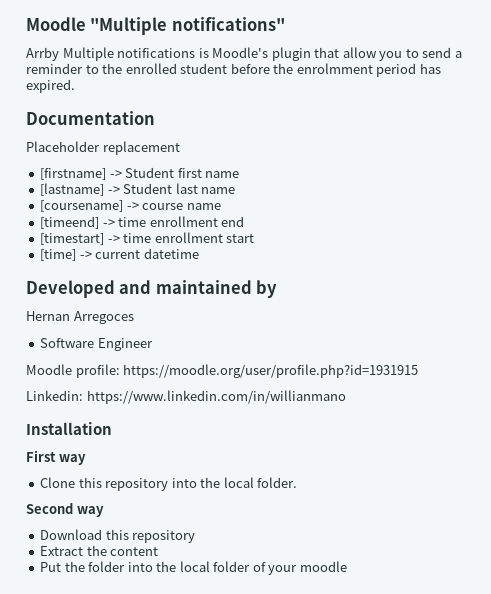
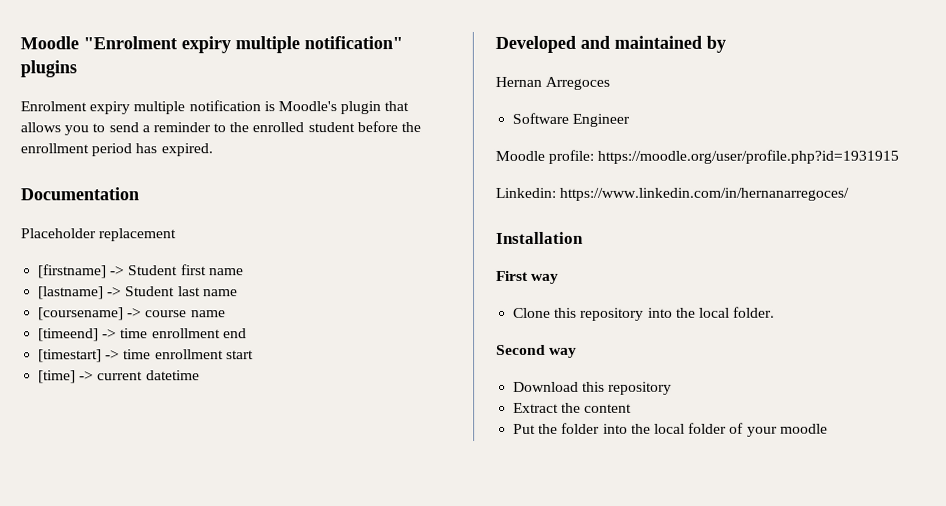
- Moodle "Multiple notifications"
- Arrby Multiple notifications is Moodle's plugin that allow you to send a reminder to the enrolled student before the enrolmment period has expired.
+ Moodle "Enrolment expiry multiple notification" plugins
+ Enrolment expiry multiple notification is Moodle's plugin that allows you to send a reminder to the enrolled student before the enrollment period has expired.
- Linkedin: https://www.linkedin.com/in/willianmano
+ Linkedin: https://www.linkedin.com/in/hernanarregoces/

